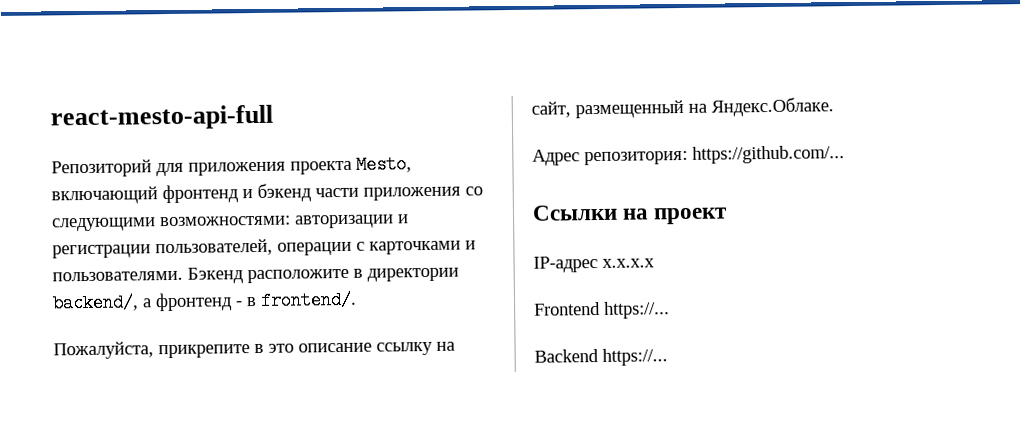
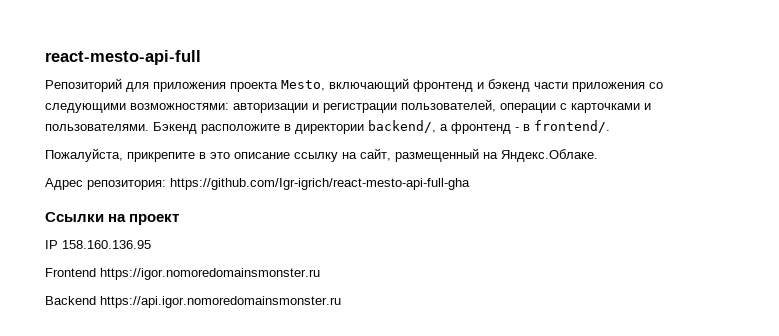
- Адрес репозитория: https://github.com/...
+ Адрес репозитория: https://github.com/Igr-igrich/react-mesto-api-full-gha
- IP-адрес x.x.x.x
+ IP 158.160.136.95
- Frontend https://...
+ Frontend https://igor.nomoredomainsmonster.ru
- Backend https://...
+ Backend https://api.igor.nomoredomainsmonster.ru

